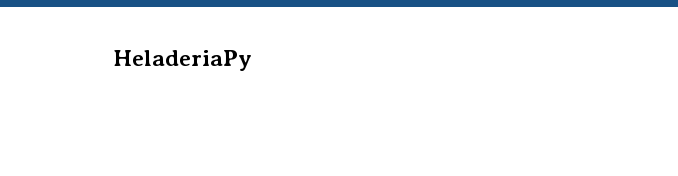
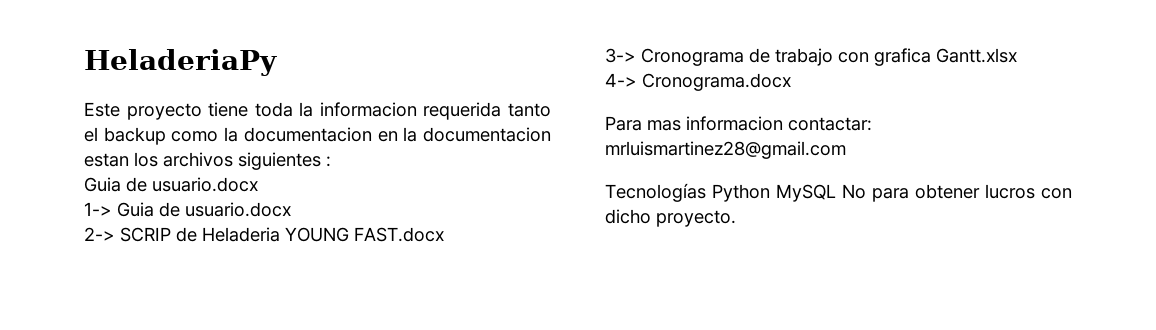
+ Este proyecto tiene toda la informacion requerida tanto el backup como la documentacion en la documentacion estan los archivos siguientes :
+ Guia de usuario.docx
+ 1-> Guia de usuario.docx
+ 2-> SCRIP de Heladeria YOUNG FAST.docx
+ 3-> Cronograma de trabajo con grafica Gantt.xlsx
+ 4-> Cronograma.docx
+ Para mas informacion contactar: mrluismartinez28@gmail.com
+ Tecnologías Python MySQL No para obtener lucros con dicho proyecto.

